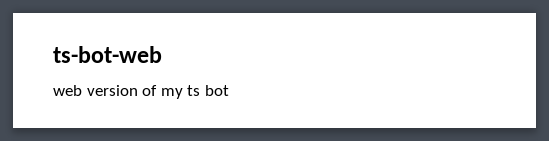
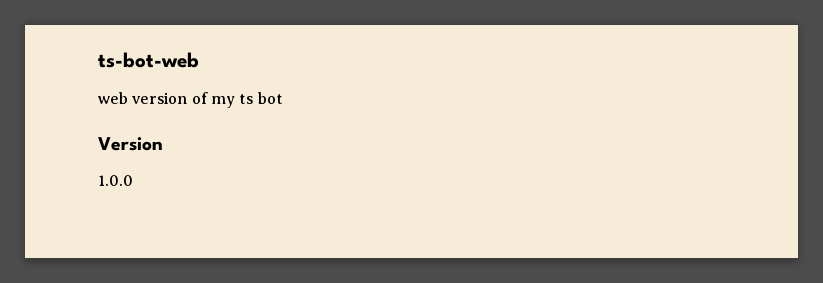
+ Version
+ 1.0.0

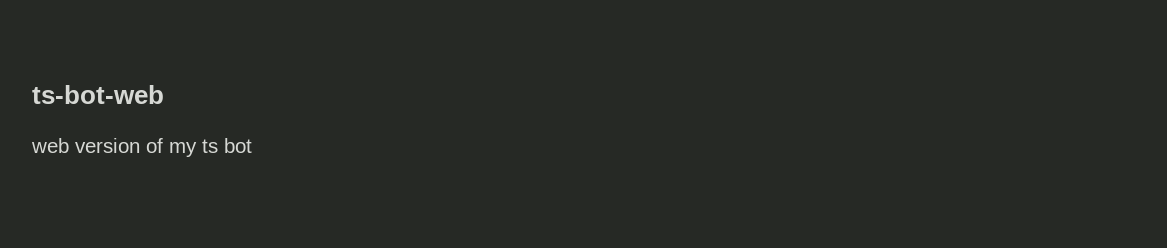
- Version
- 1.0.0

